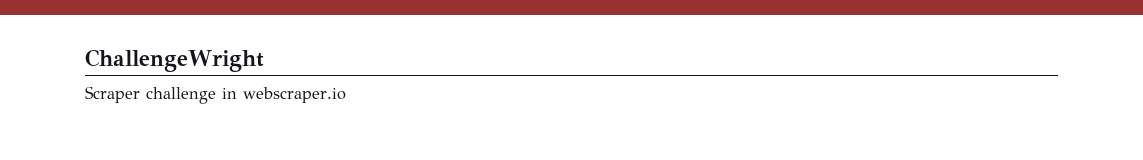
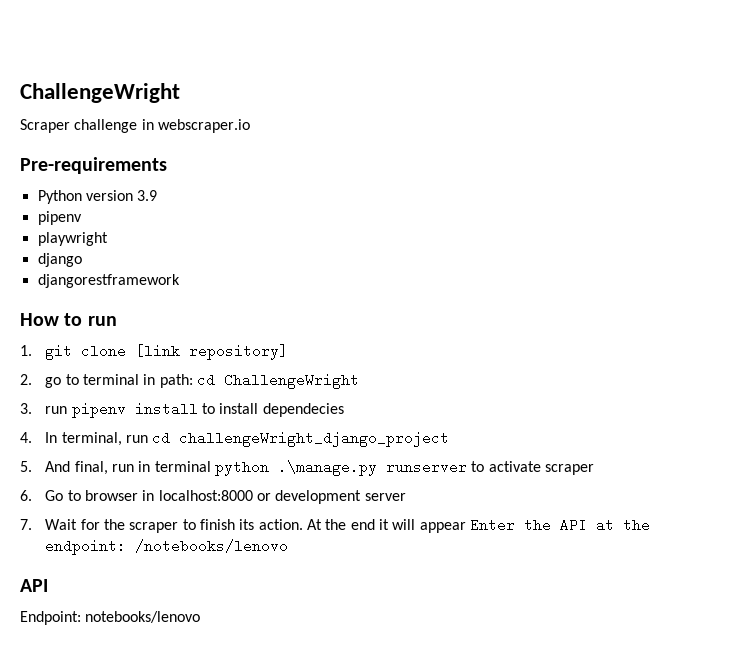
+ Pre-requirements
+ Python version 3.9
+ pipenv
+ playwright
+ django
+ djangorestframework
+ How to run
+ 1. git clone [link repository]
+ 2. go to terminal in path: cd ChallengeWright
+ 3. run pipenv install to install dependecies
+ 4. In terminal, run cd challengeWright_django_project
+ 5. And final, run in terminal python .\manage.py runserver to activate scraper
+ 6. Go to browser in localhost:8000 or development server
+ 7. Wait for the scraper to finish its action. At the end it will appear Enter the API at the endpoint: /notebooks/lenovo
+ API
+ Endpoint: notebooks/lenovo

